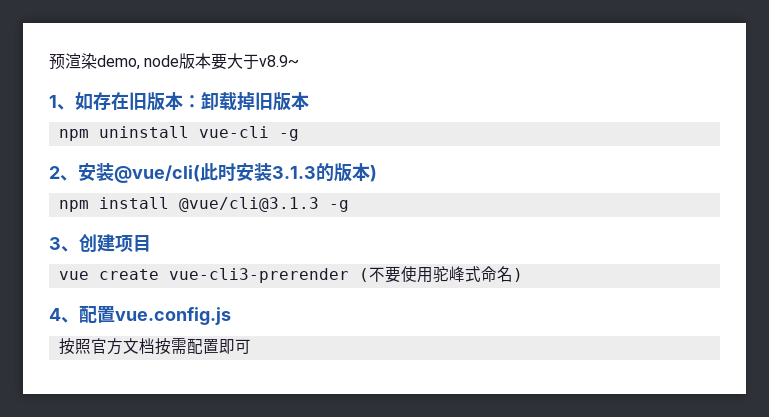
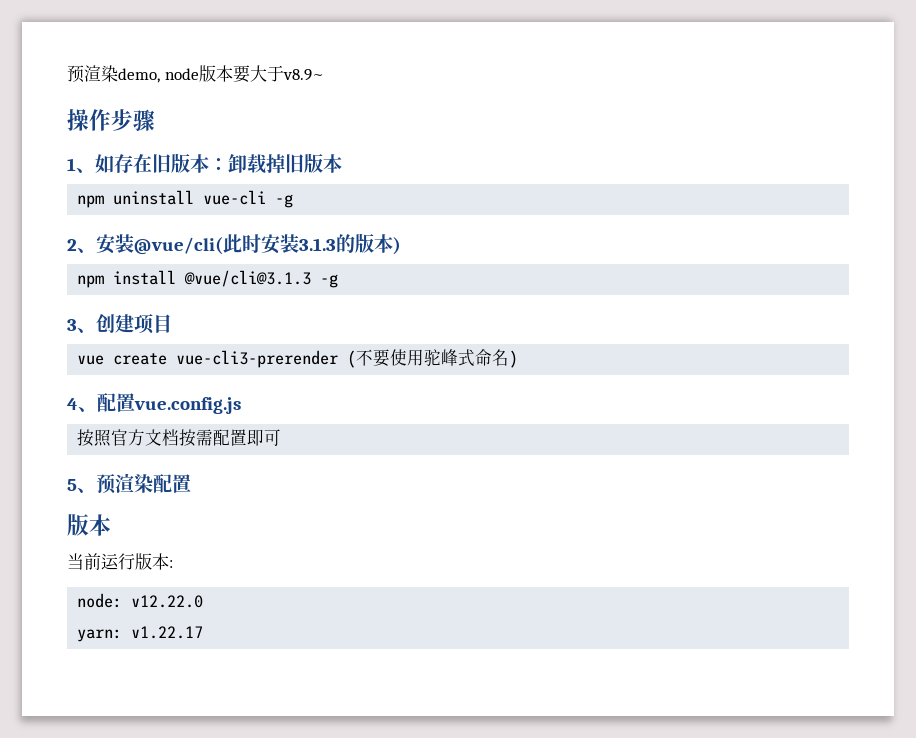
+ 操作步骤
+ 5、预渲染配置
+ 版本
+ 当前运行版本:
+ node: v12.22.0
+ yarn: v1.22.17

